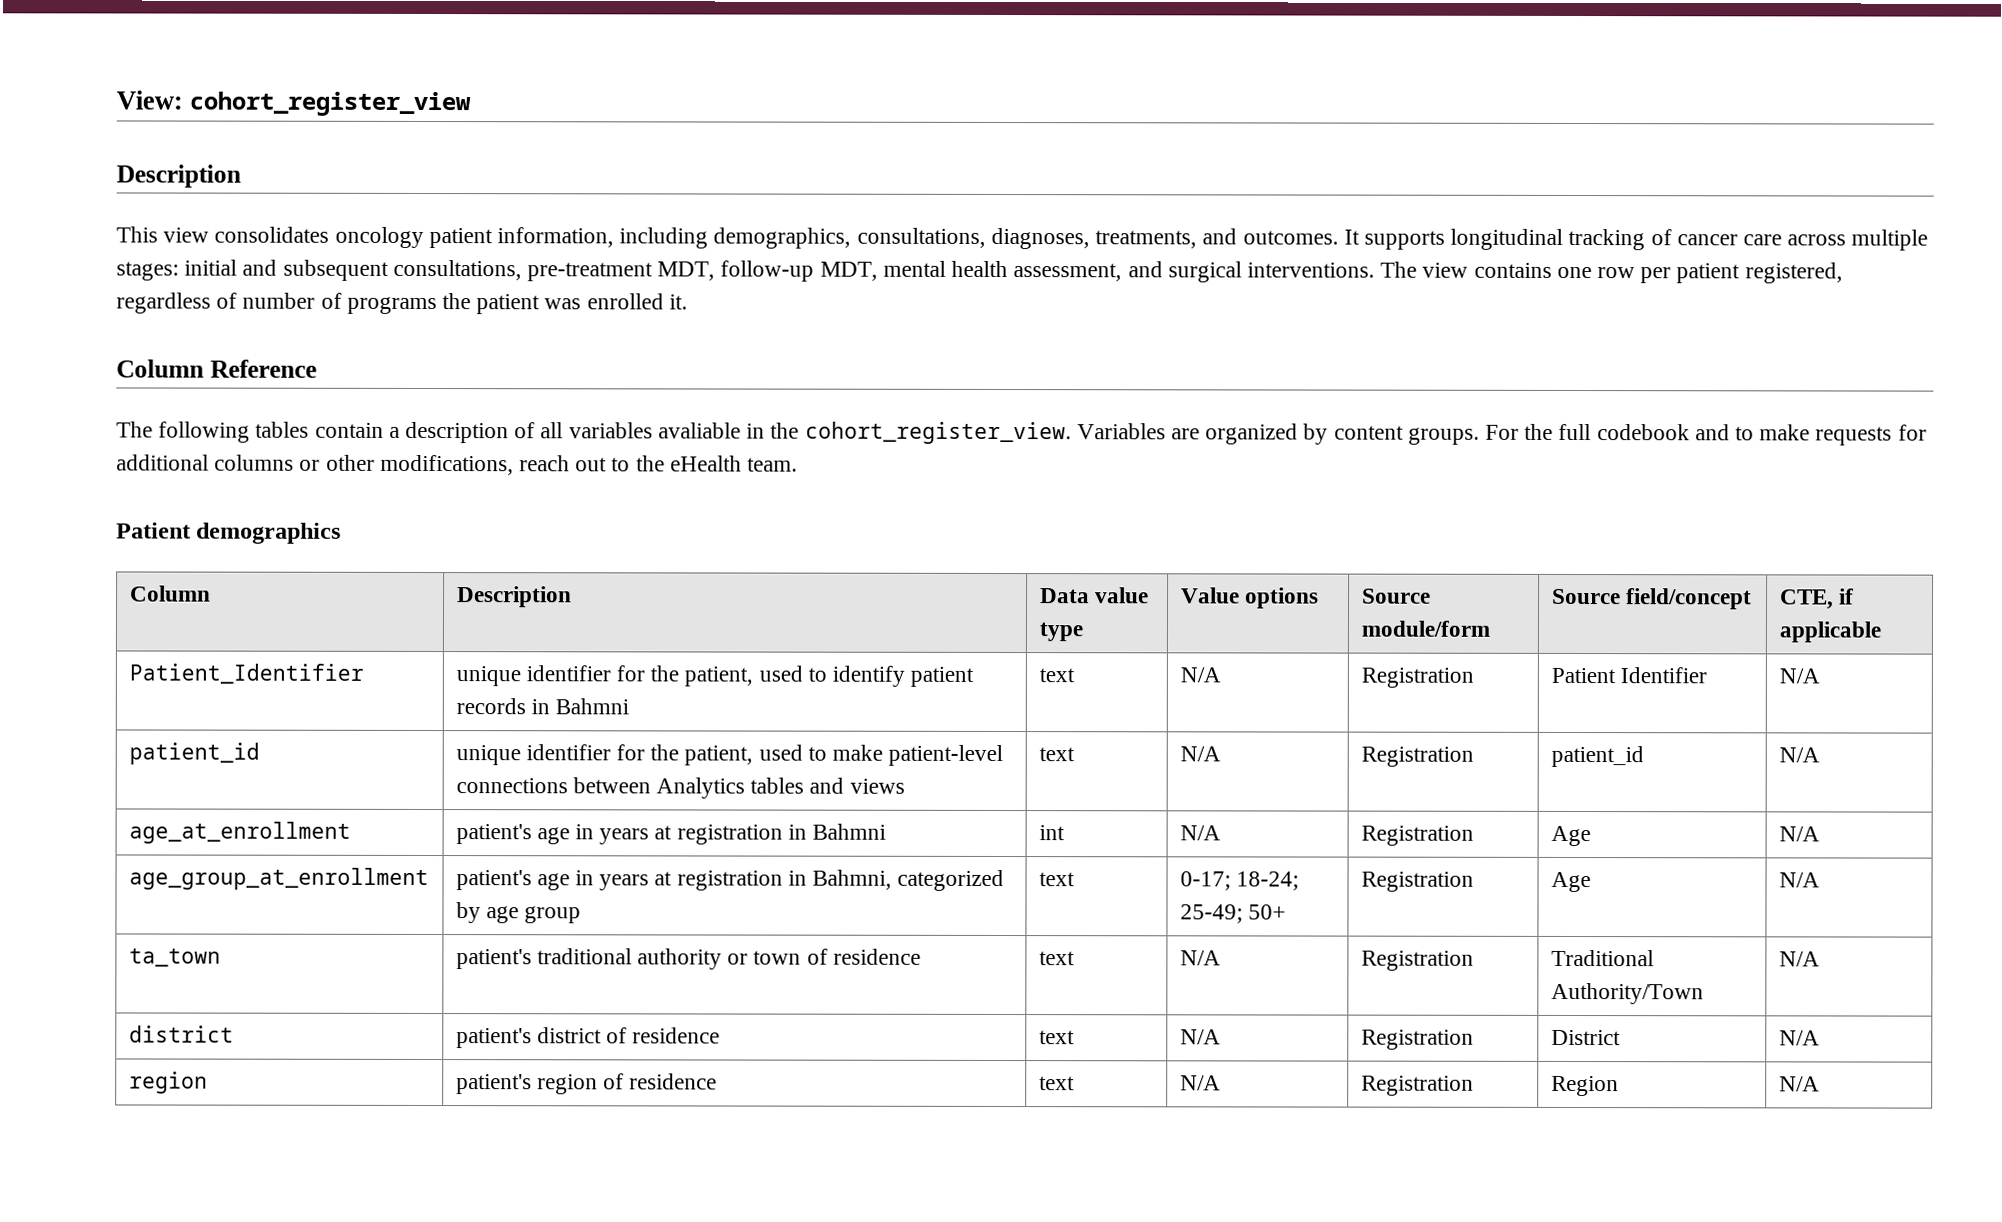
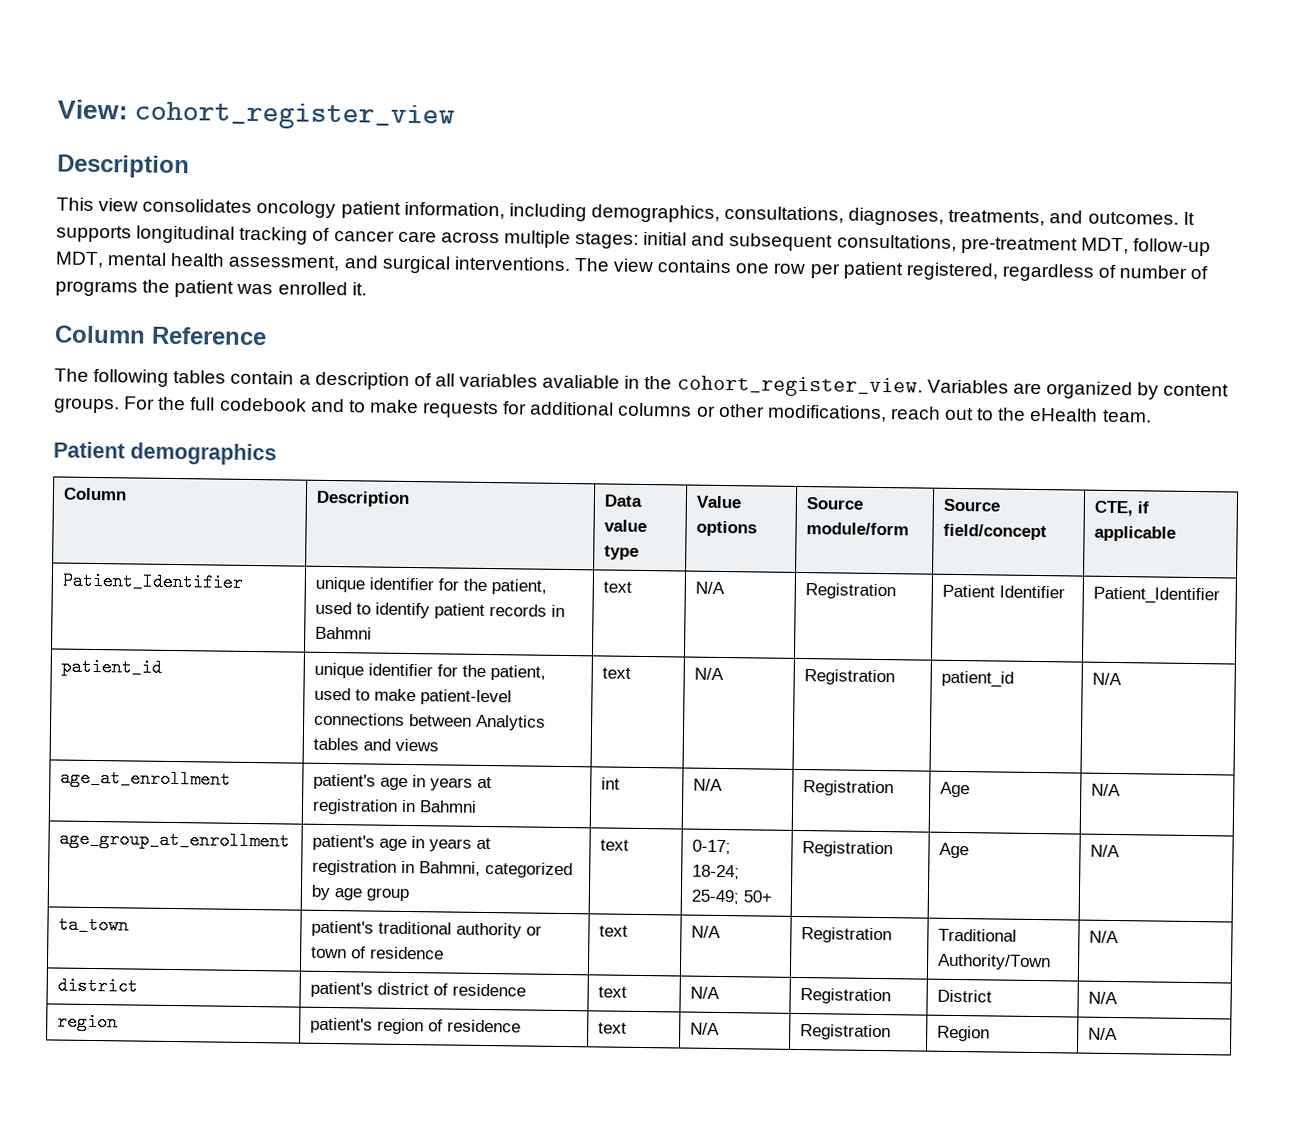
- Patient_Identifier | unique identifier for the patient, used to identify patient records in Bahmni | text | N/A | Registration | Patient Identifier | N/A
+ Patient_Identifier | unique identifier for the patient, used to identify patient records in Bahmni | text | N/A | Registration | Patient Identifier | Patient_Identifier

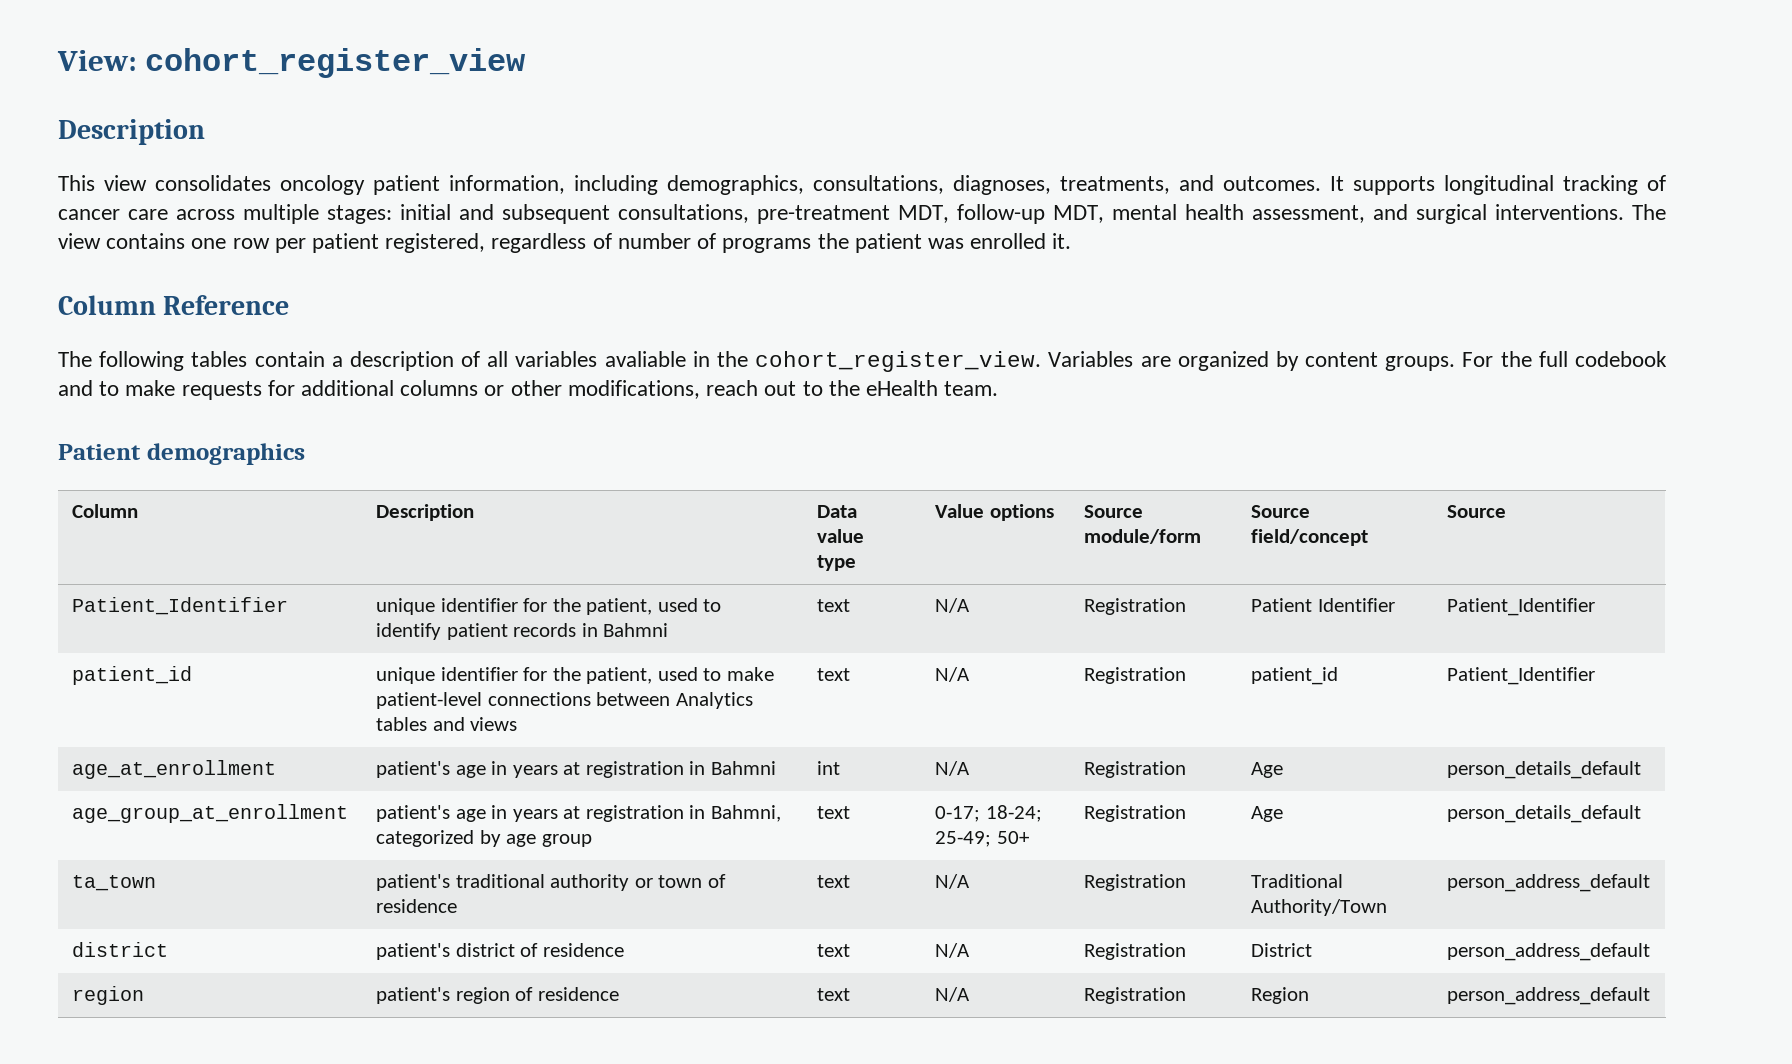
- Column | Description | Data value type | Value options | Source module/form | Source field/concept | CTE, if applicable
+ Column | Description | Data value type | Value options | Source module/form | Source field/concept | Source
- patient_id | unique identifier for the patient, used to make patient-level connections between Analytics tables and views | text | N/A | Registration | patient_id | N/A
+ patient_id | unique identifier for the patient, used to make patient-level connections between Analytics tables and views | text | N/A | Registration | patient_id | Patient_Identifier
- age_at_enrollment | patient's age in years at registration in Bahmni | int | N/A | Registration | Age | N/A
+ age_at_enrollment | patient's age in years at registration in Bahmni | int | N/A | Registration | Age | person_details_default
- age_group_at_enrollment | patient's age in years at registration in Bahmni, categorized by age group | text | 0-17; 18-24; 25-49; 50+ | Registration | Age | N/A
+ age_group_at_enrollment | patient's age in years at registration in Bahmni, categorized by age group | text | 0-17; 18-24; 25-49; 50+ | Registration | Age | person_details_default
- ta_town | patient's traditional authority or town of residence | text | N/A | Registration | Traditional Authority/Town | N/A
+ ta_town | patient's traditional authority or town of residence | text | N/A | Registration | Traditional Authority/Town | person_address_default
- district | patient's district of residence | text | N/A | Registration | District | N/A
+ district | patient's district of residence | text | N/A | Registration | District | person_address_default
- region | patient's region of residence | text | N/A | Registration | Region | N/A
+ region | patient's region of residence | text | N/A | Registration | Region | person_address_default

